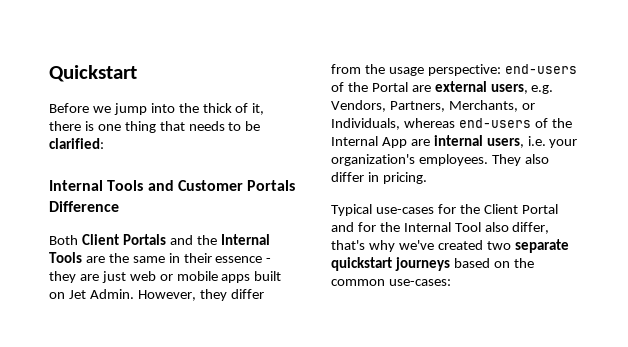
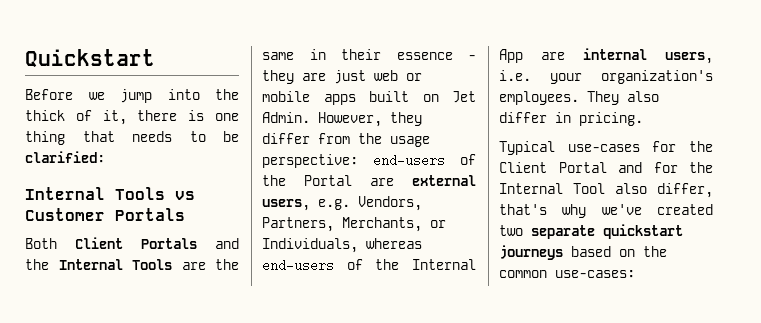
- Internal Tools and Customer Portals Difference
+ Internal Tools vs Customer Portals

